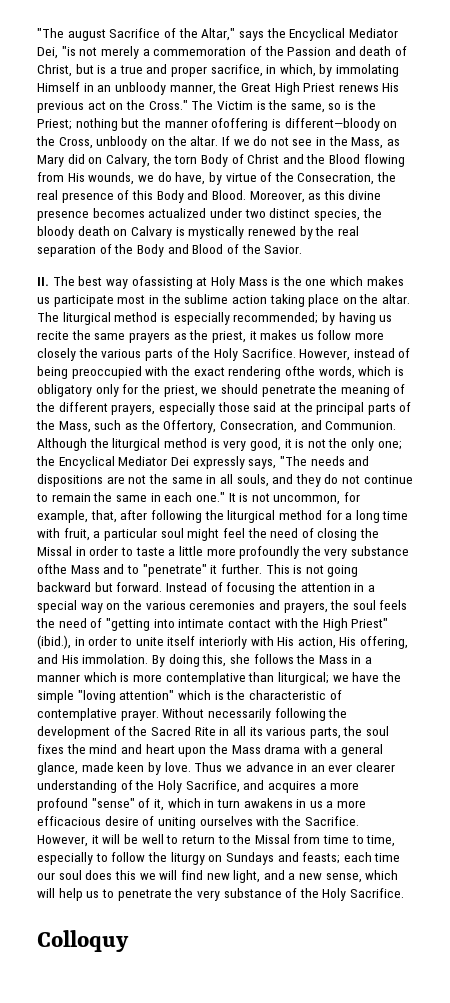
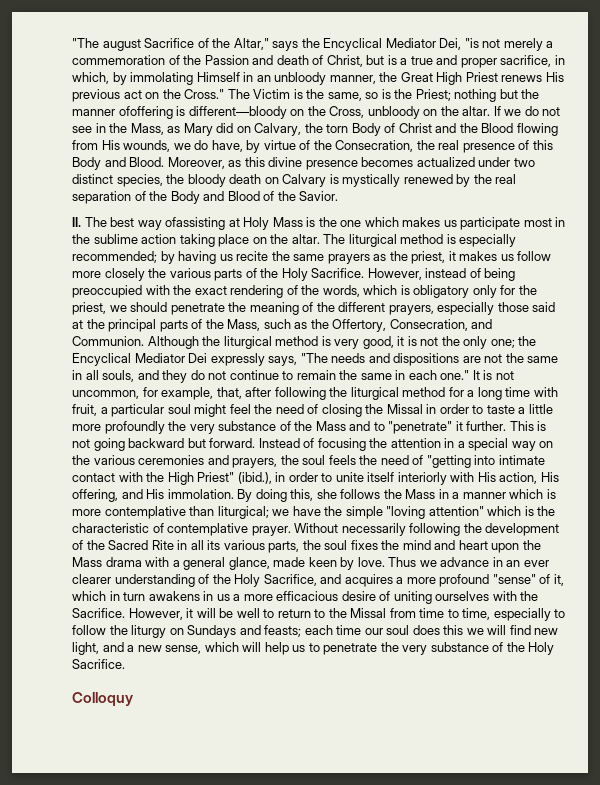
- However, instead of being preoccupied with the exact rendering ofthe words, which is obligatory only for the priest, we should penetrate the meaning of the different prayers, especially those said at the principal parts of the Mass, such as the Offertory, Consecration, and Communion.
+ However, instead of being preoccupied with the exact rendering of the words, which is obligatory only for the priest, we should penetrate the meaning of the different prayers, especially those said at the principal parts of the Mass, such as the Offertory, Consecration, and Communion.
- It is not uncommon, for example, that, after following the liturgical method for a long time with fruit, a particular soul might feel the need of closing the Missal in order to taste a little more profoundly the very substance ofthe Mass and to "penetrate" it further.
+ It is not uncommon, for example, that, after following the liturgical method for a long time with fruit, a particular soul might feel the need of closing the Missal in order to taste a little more profoundly the very substance of the Mass and to "penetrate" it further.

